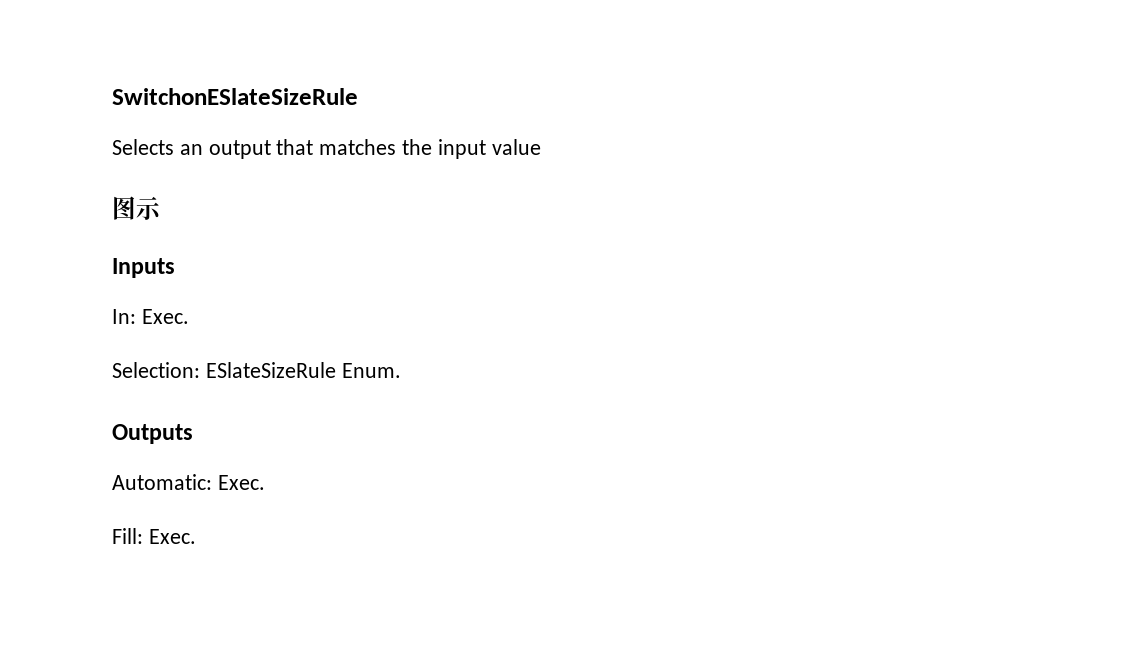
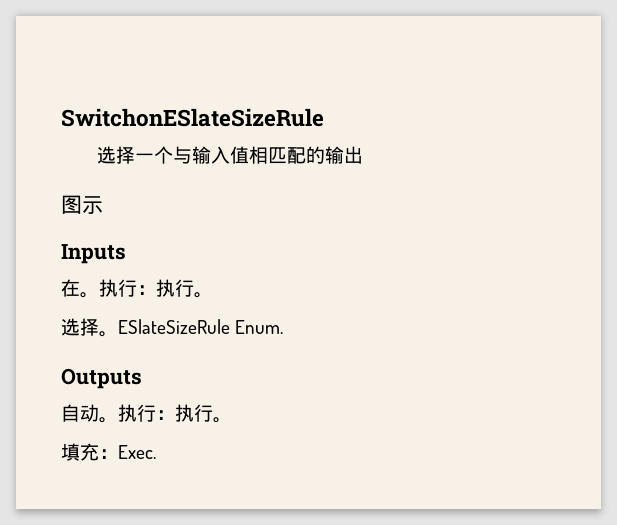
- Selects an output that matches the input value
+ 选择一个与输入值相匹配的输出
  图示
  Inputs
- In: Exec.
- Selection: ESlateSizeRule Enum.
+ 在。执行：执行。
+ 选择。ESlateSizeRule Enum.
  Outputs
- Automatic: Exec.
- Fill: Exec.
+ 自动。执行：执行。
+ 填充：Exec.

